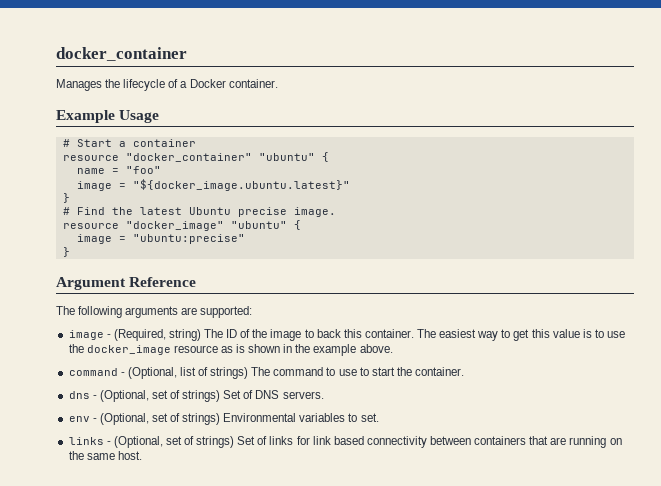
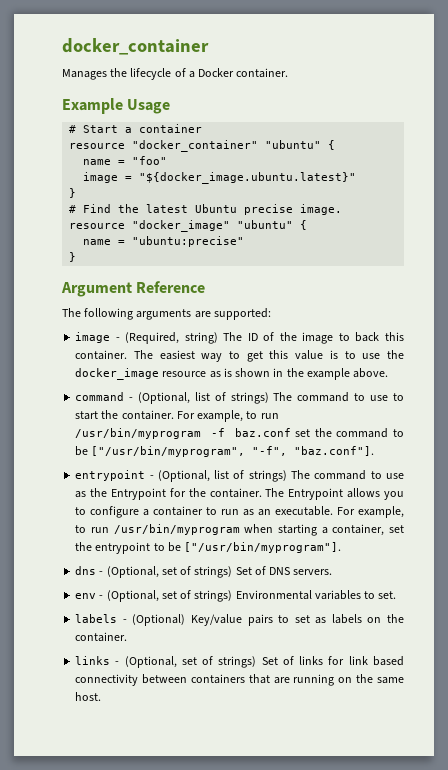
- image = "ubuntu:precise"
+ name = "ubuntu:precise"
+ For example, to run /usr/bin/myprogram -f baz.conf set the command to be ["/usr/bin/myprogram", "-f", "baz.conf"].
+ entrypoint - (Optional, list of strings) The command to use as the Entrypoint for the container. The Entrypoint allows you to configure a container to run as an executable. For example, to run /usr/bin/myprogram when starting a container, set the entrypoint to be ["/usr/bin/myprogram"].
+ labels - (Optional) Key/value pairs to set as labels on the container.

